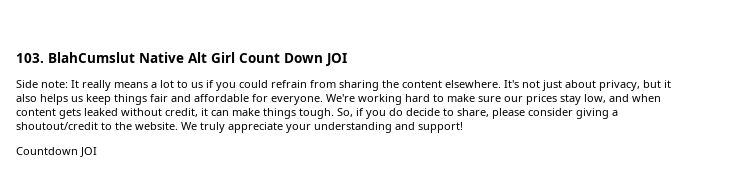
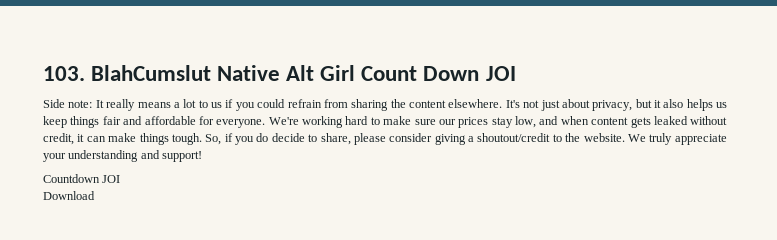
+ Download

